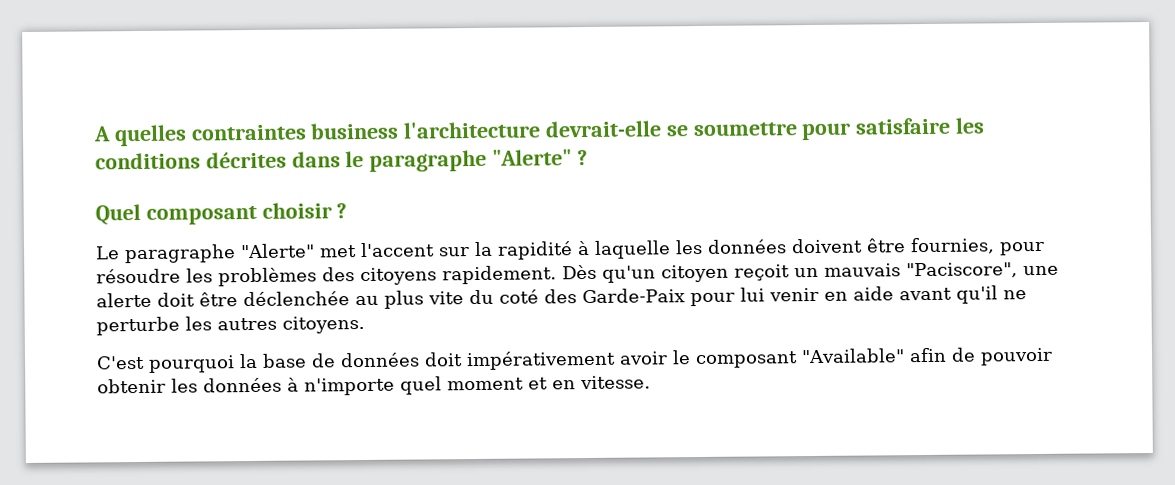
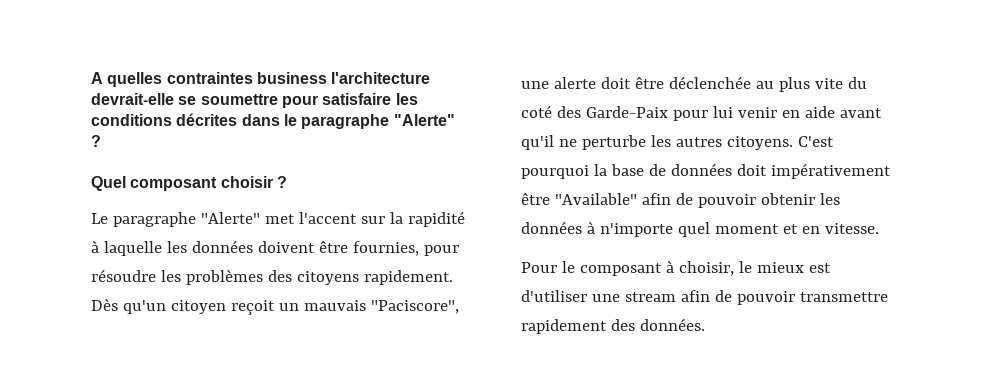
- Dès qu'un citoyen reçoit un mauvais "Paciscore", une alerte doit être déclenchée au plus vite du coté des Garde-Paix pour lui venir en aide avant qu'il ne perturbe les autres citoyens.
- C'est pourquoi la base de données doit impérativement avoir le composant "Available" afin de pouvoir obtenir les données à n'importe quel moment et en vitesse.
+ Dès qu'un citoyen reçoit un mauvais "Paciscore", une alerte doit être déclenchée au plus vite du coté des Garde-Paix pour lui venir en aide avant qu'il ne perturbe les autres citoyens. C'est pourquoi la base de données doit impérativement être "Available" afin de pouvoir obtenir les données à n'importe quel moment et en vitesse.
+ Pour le composant à choisir, le mieux est d'utiliser une stream afin de pouvoir transmettre rapidement des données.

